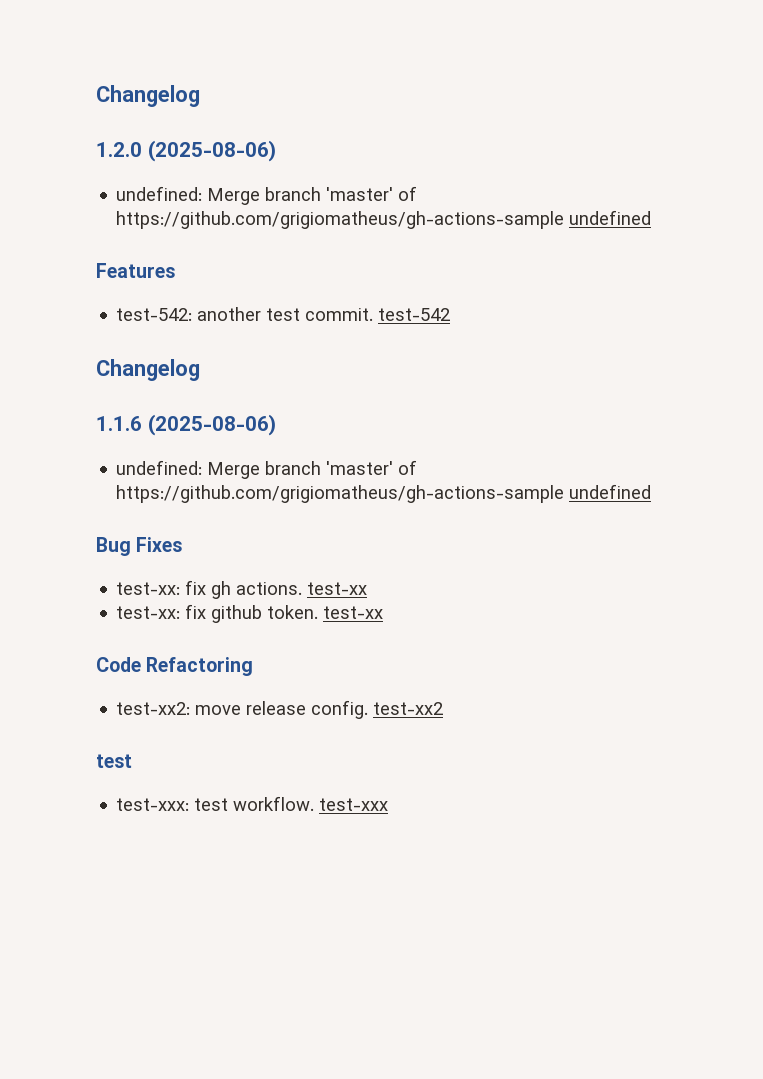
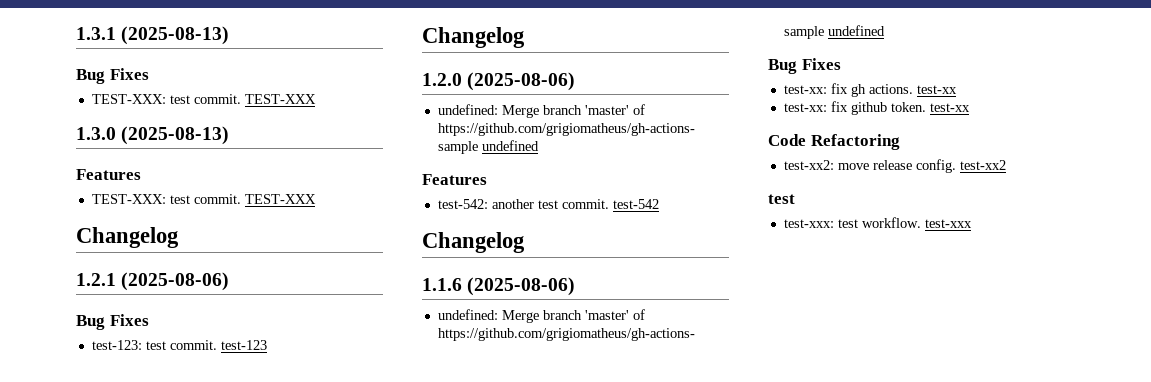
+ 1.3.1 (2025-08-13)
+ Bug Fixes
+ TEST-XXX: test commit. TEST-XXX
+ 1.3.0 (2025-08-13)
+ Features
+ TEST-XXX: test commit. TEST-XXX
+ Changelog
+ 1.2.1 (2025-08-06)
+ Bug Fixes
+ test-123: test commit. test-123

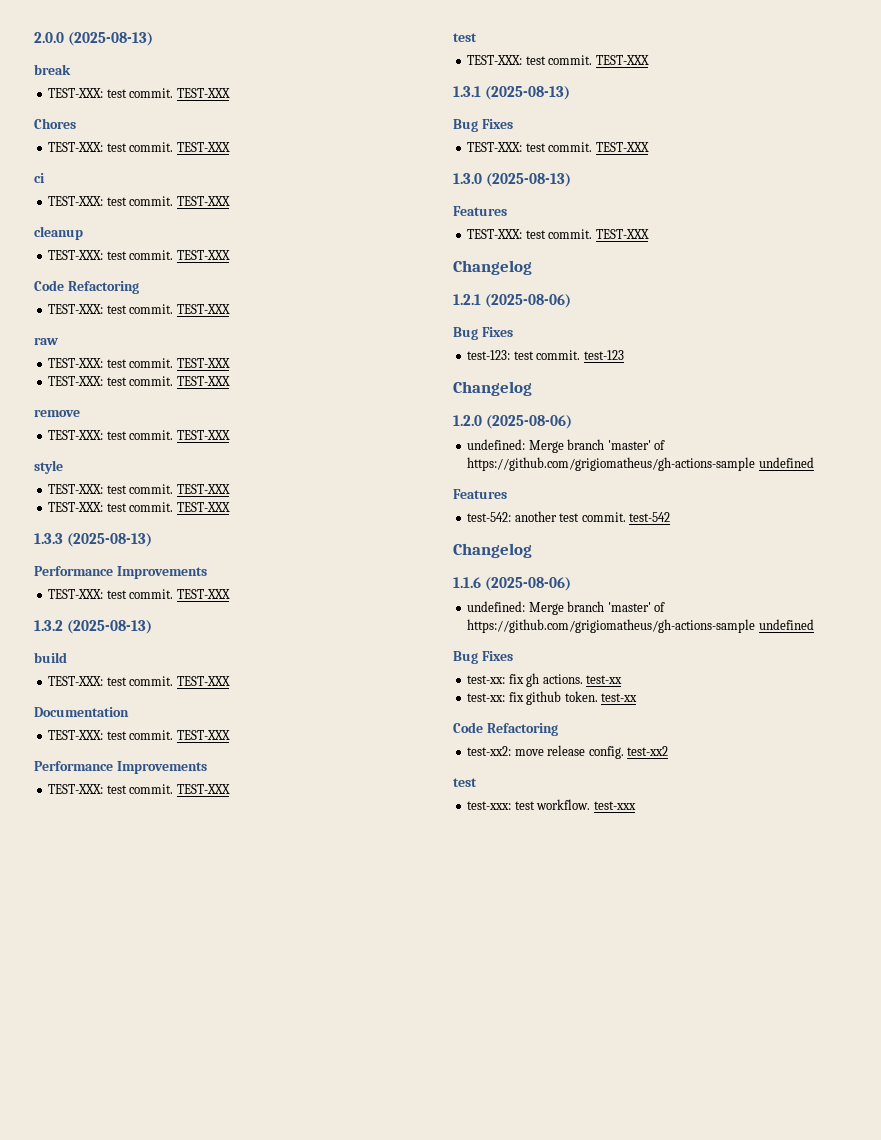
+ 2.0.0 (2025-08-13)
+ break
+ TEST-XXX: test commit. TEST-XXX
+ Chores
+ TEST-XXX: test commit. TEST-XXX
+ ci
+ TEST-XXX: test commit. TEST-XXX
+ cleanup
+ TEST-XXX: test commit. TEST-XXX
+ Code Refactoring
+ TEST-XXX: test commit. TEST-XXX
+ raw
+ TEST-XXX: test commit. TEST-XXX
+ TEST-XXX: test commit. TEST-XXX
+ remove
+ TEST-XXX: test commit. TEST-XXX
+ style
+ TEST-XXX: test commit. TEST-XXX
+ TEST-XXX: test commit. TEST-XXX
+ 1.3.3 (2025-08-13)
+ Performance Improvements
+ TEST-XXX: test commit. TEST-XXX
+ 1.3.2 (2025-08-13)
+ build
+ TEST-XXX: test commit. TEST-XXX
+ Documentation
+ TEST-XXX: test commit. TEST-XXX
+ Performance Improvements
+ TEST-XXX: test commit. TEST-XXX
+ test
+ TEST-XXX: test commit. TEST-XXX

